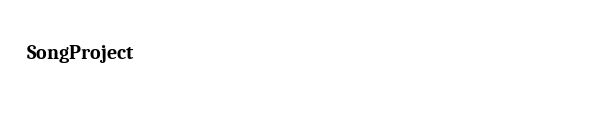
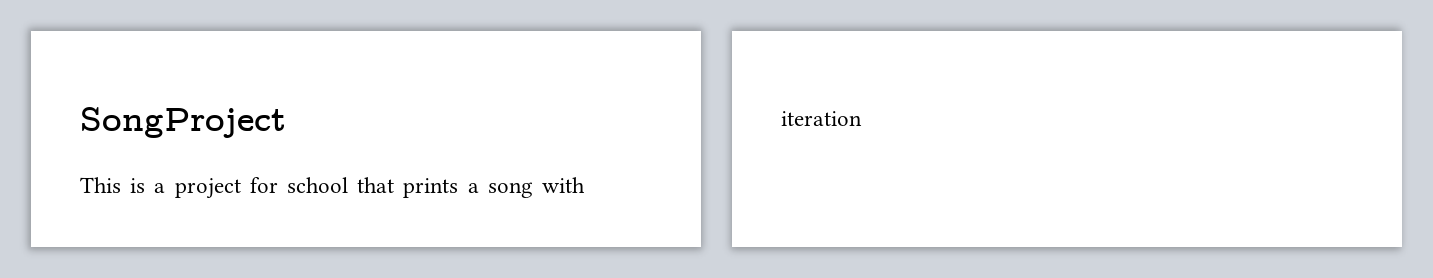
+ This is a project for school that prints a song with iteration

